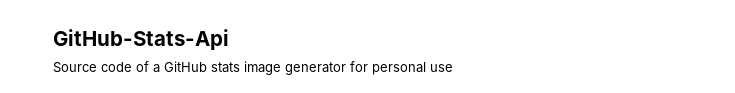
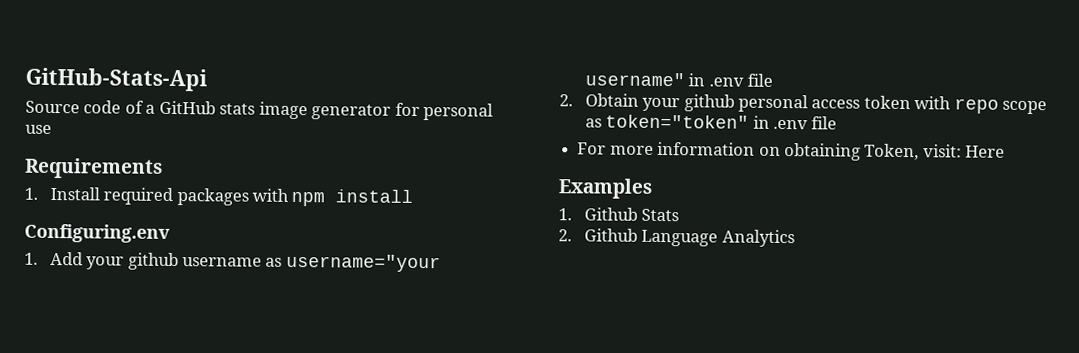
+ Requirements
+ 1. Install required packages with npm install
+ Configuring.env
+ 1. Add your github username as username="your username" in .env file
+ 2. Obtain your github personal access token with repo scope as token="token" in .env file
+ For more information on obtaining Token, visit: Here
+ Examples
+ 1. Github Stats
+ 2. Github Language Analytics

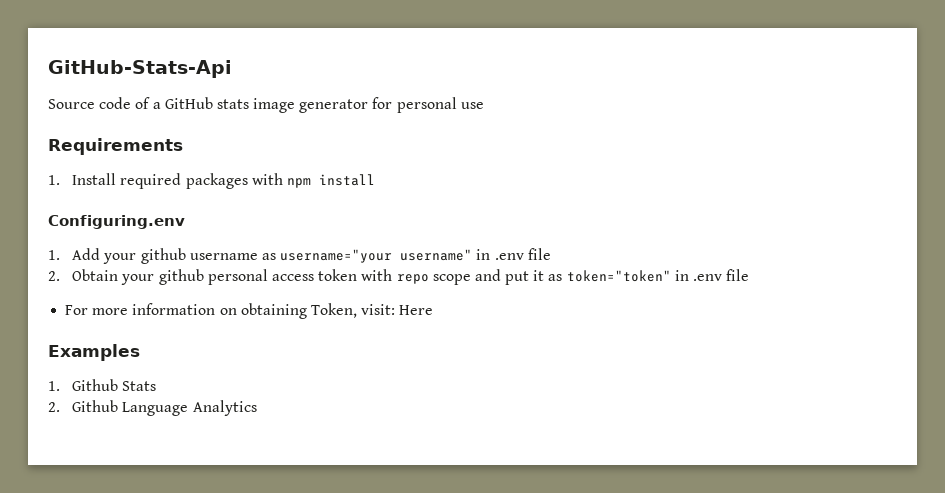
- 2. Obtain your github personal access token with repo scope as token="token" in .env file
+ 2. Obtain your github personal access token with repo scope and put it as token="token" in .env file

